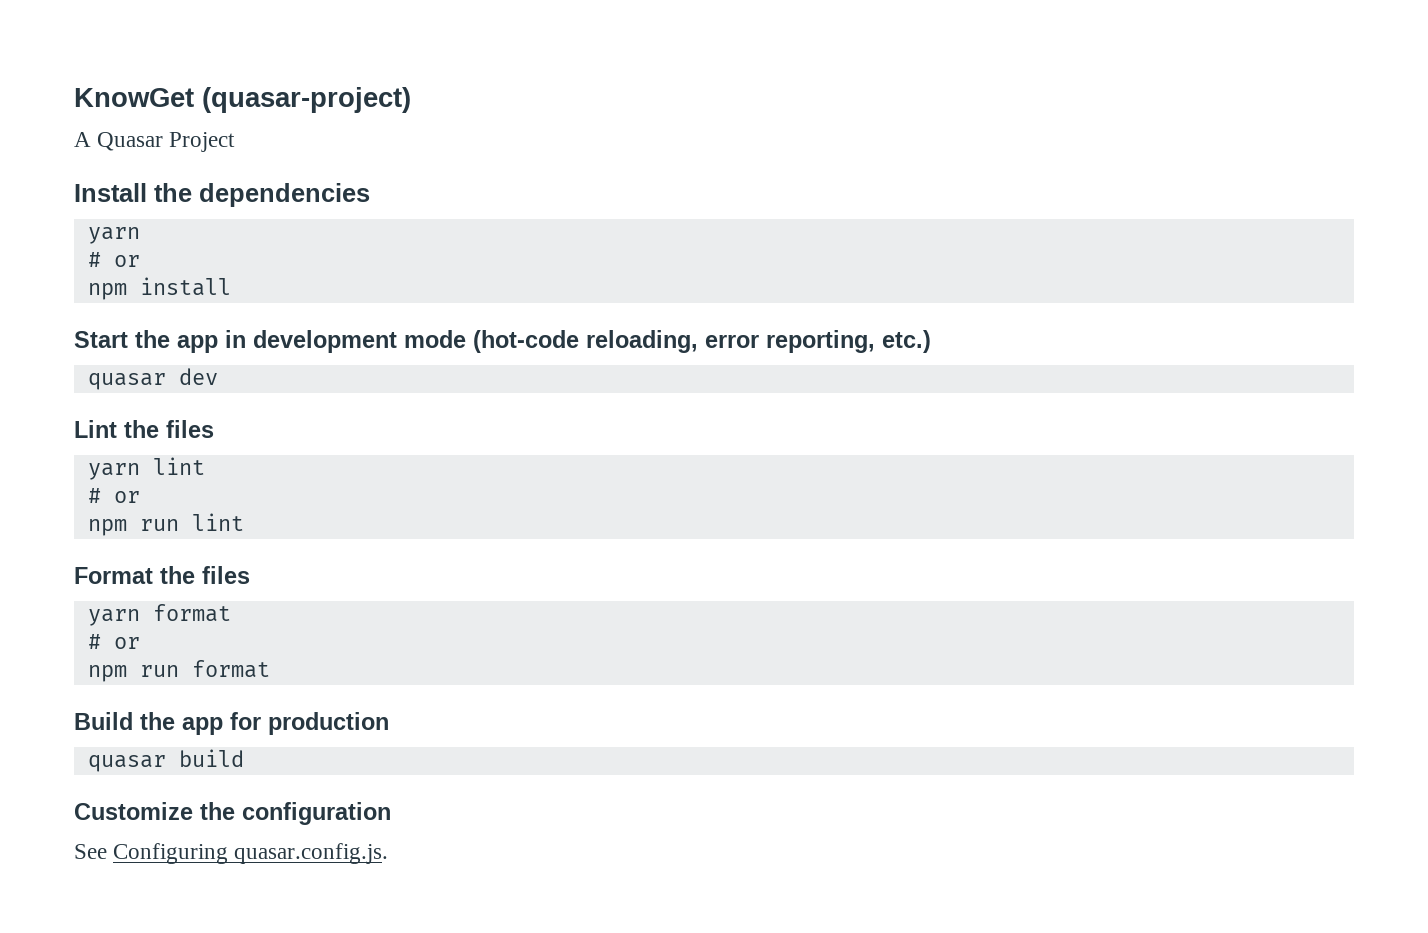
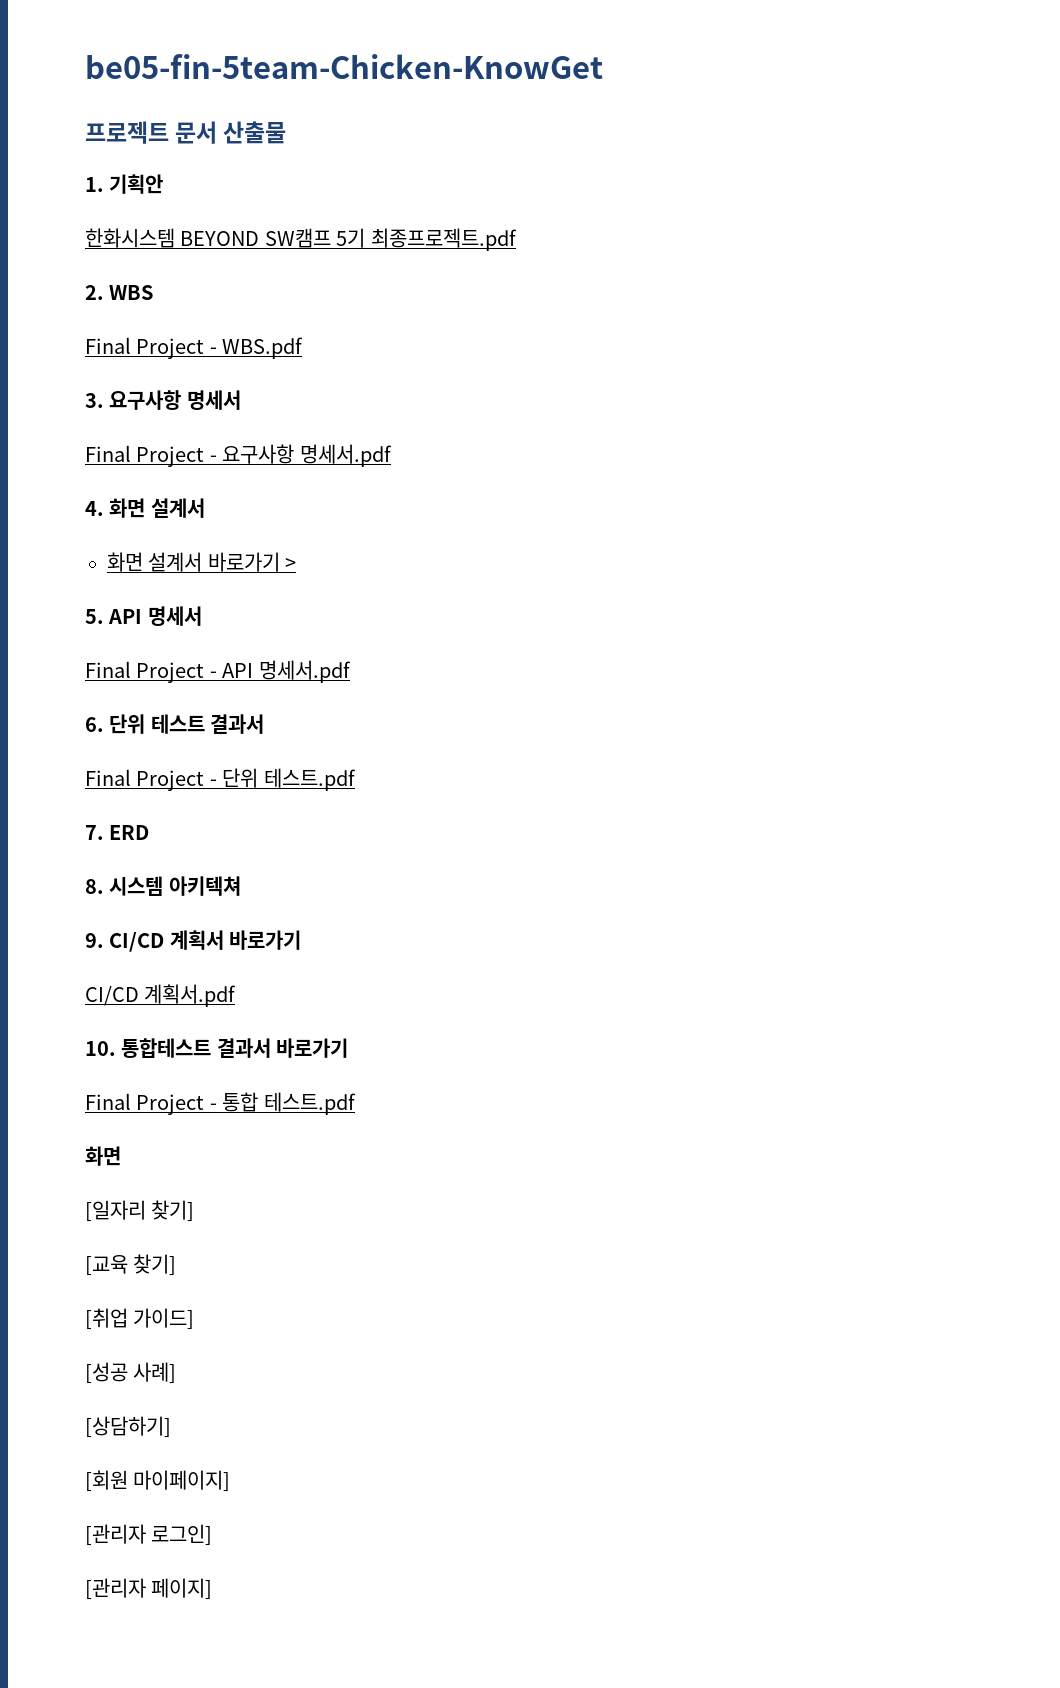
- KnowGet (quasar-project)
- A Quasar Project
- Install the dependencies
- yarn
- # or
- npm install
- Start the app in development mode (hot-code reloading, error reporting, etc.)
- quasar dev
- Lint the files
- yarn lint
- # or
- npm run lint
- Format the files
- yarn format
- # or
- npm run format
- Build the app for production
- quasar build
- Customize the configuration
- See Configuring quasar.config.js.
+ be05-fin-5team-Chicken-KnowGet
+ 프로젝트 문서 산출물
+ 1. 기획안
+ 한화시스템 BEYOND SW캠프 5기 최종프로젝트.pdf
+ 2. WBS
+ Final Project - WBS.pdf
+ 3. 요구사항 명세서
+ Final Project - 요구사항 명세서.pdf
+ 4. 화면 설계서
+ 화면 설계서 바로가기 >
+ 5. API 명세서
+ Final Project - API 명세서.pdf
+ 6. 단위 테스트 결과서
+ Final Project - 단위 테스트.pdf
+ 7. ERD
+ 8. 시스템 아키텍쳐
+ 9. CI/CD 계획서 바로가기
+ CI/CD 계획서.pdf
+ 10. 통합테스트 결과서 바로가기
+ Final Project - 통합 테스트.pdf
+ 화면
+ [일자리 찾기]
+ [교육 찾기]
+ [취업 가이드]
+ [성공 사례]
+ [상담하기]
+ [회원 마이페이지]
+ [관리자 로그인]
+ [관리자 페이지]

